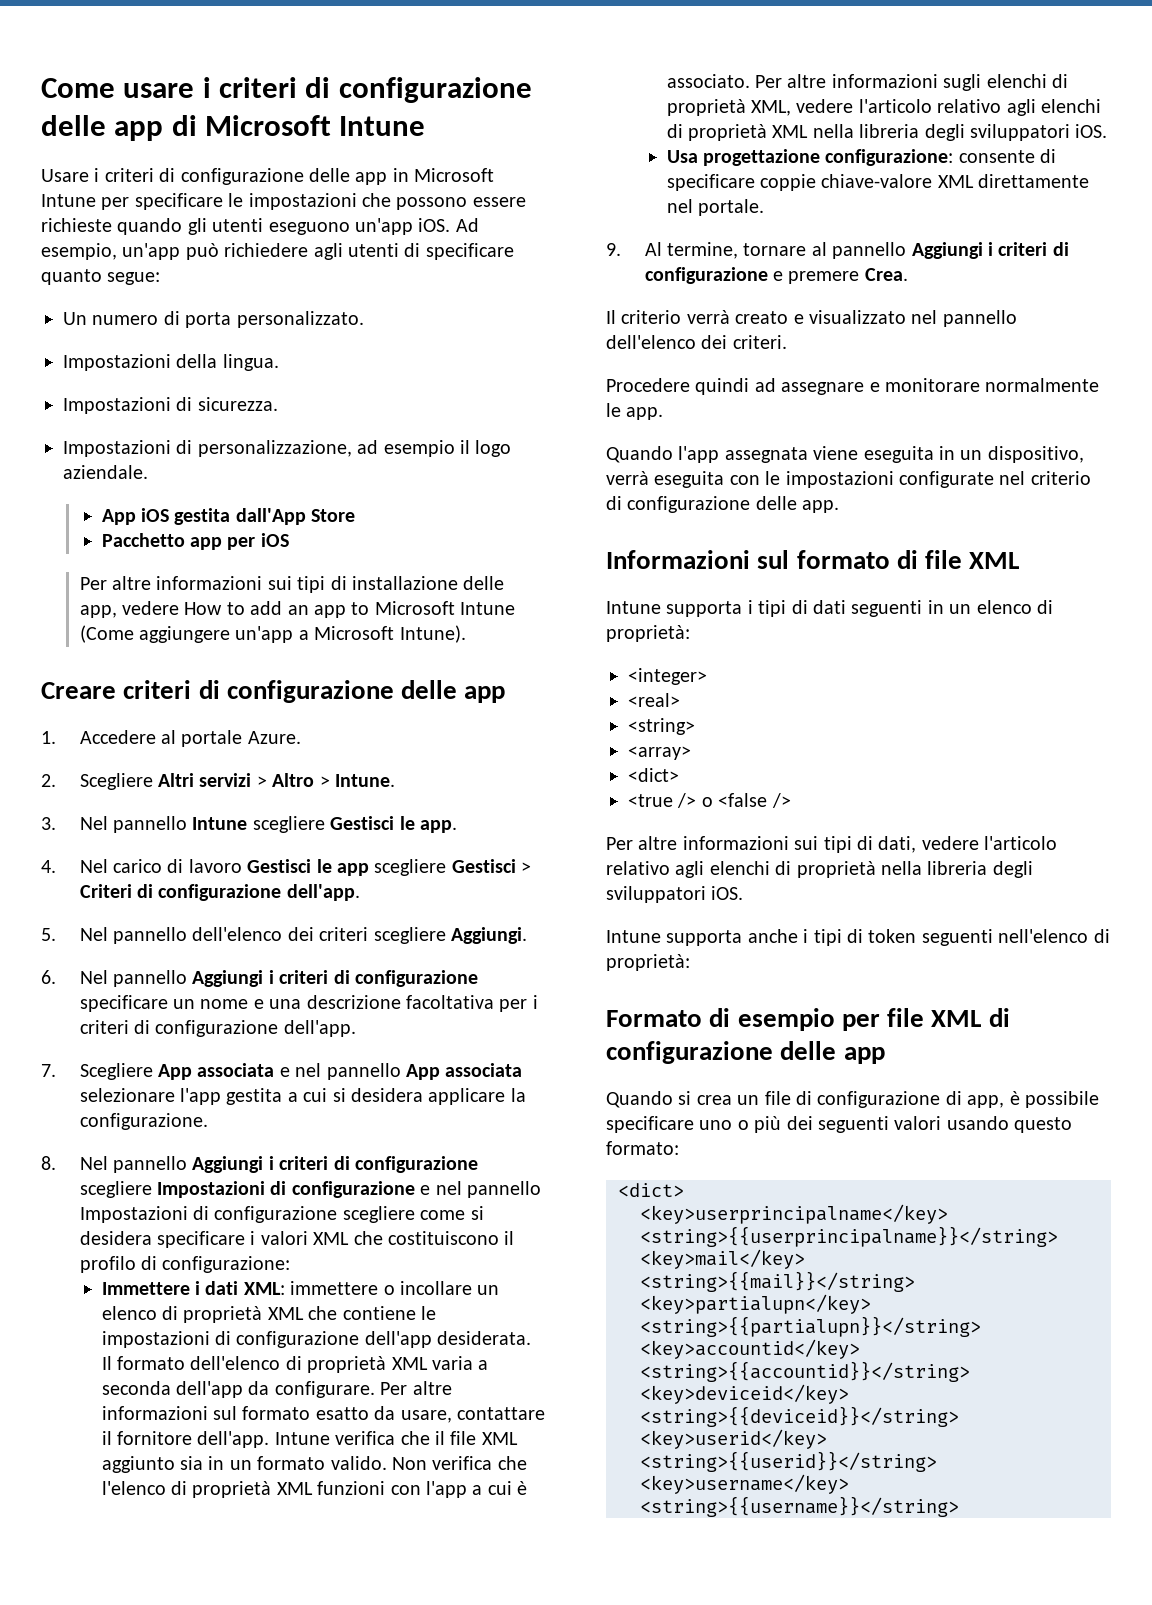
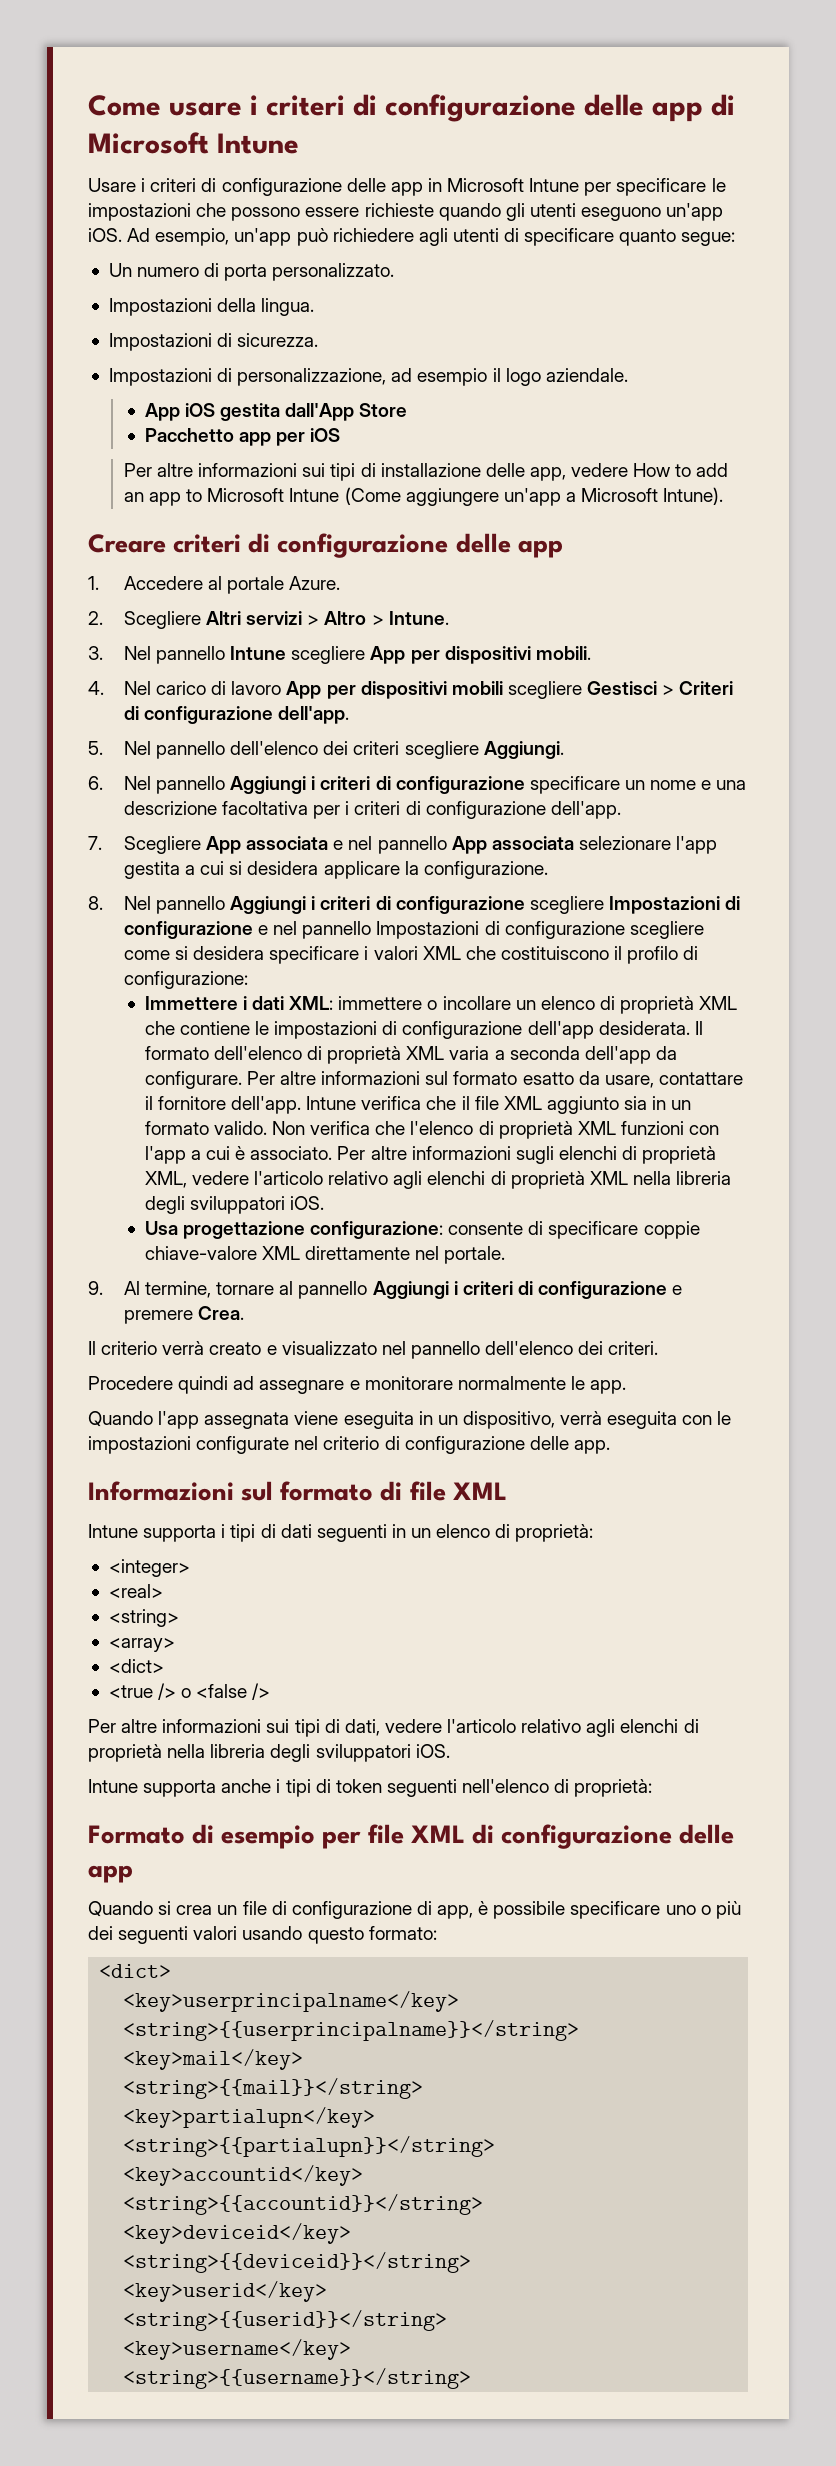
- 3. Nel pannello Intune scegliere Gestisci le app.
+ 3. Nel pannello Intune scegliere App per dispositivi mobili.
- 4. Nel carico di lavoro Gestisci le app scegliere Gestisci > Criteri di configurazione dell'app.
+ 4. Nel carico di lavoro App per dispositivi mobili scegliere Gestisci > Criteri di configurazione dell'app.

